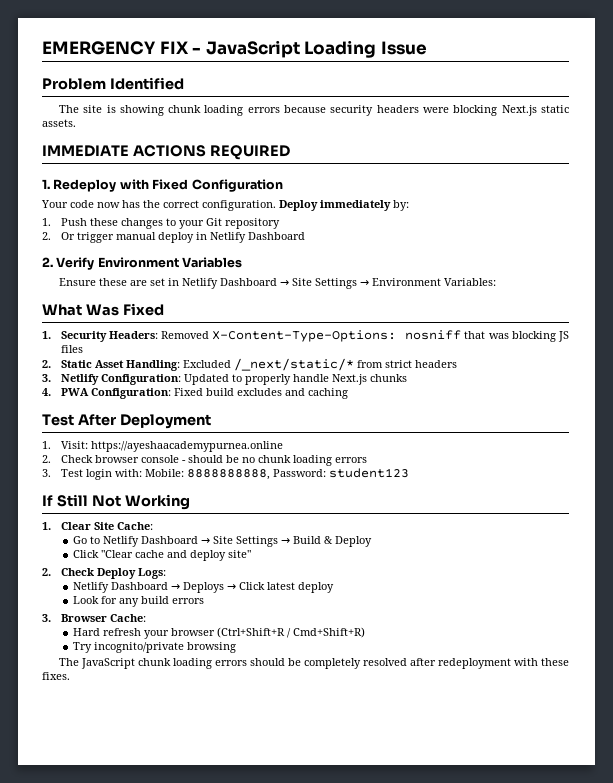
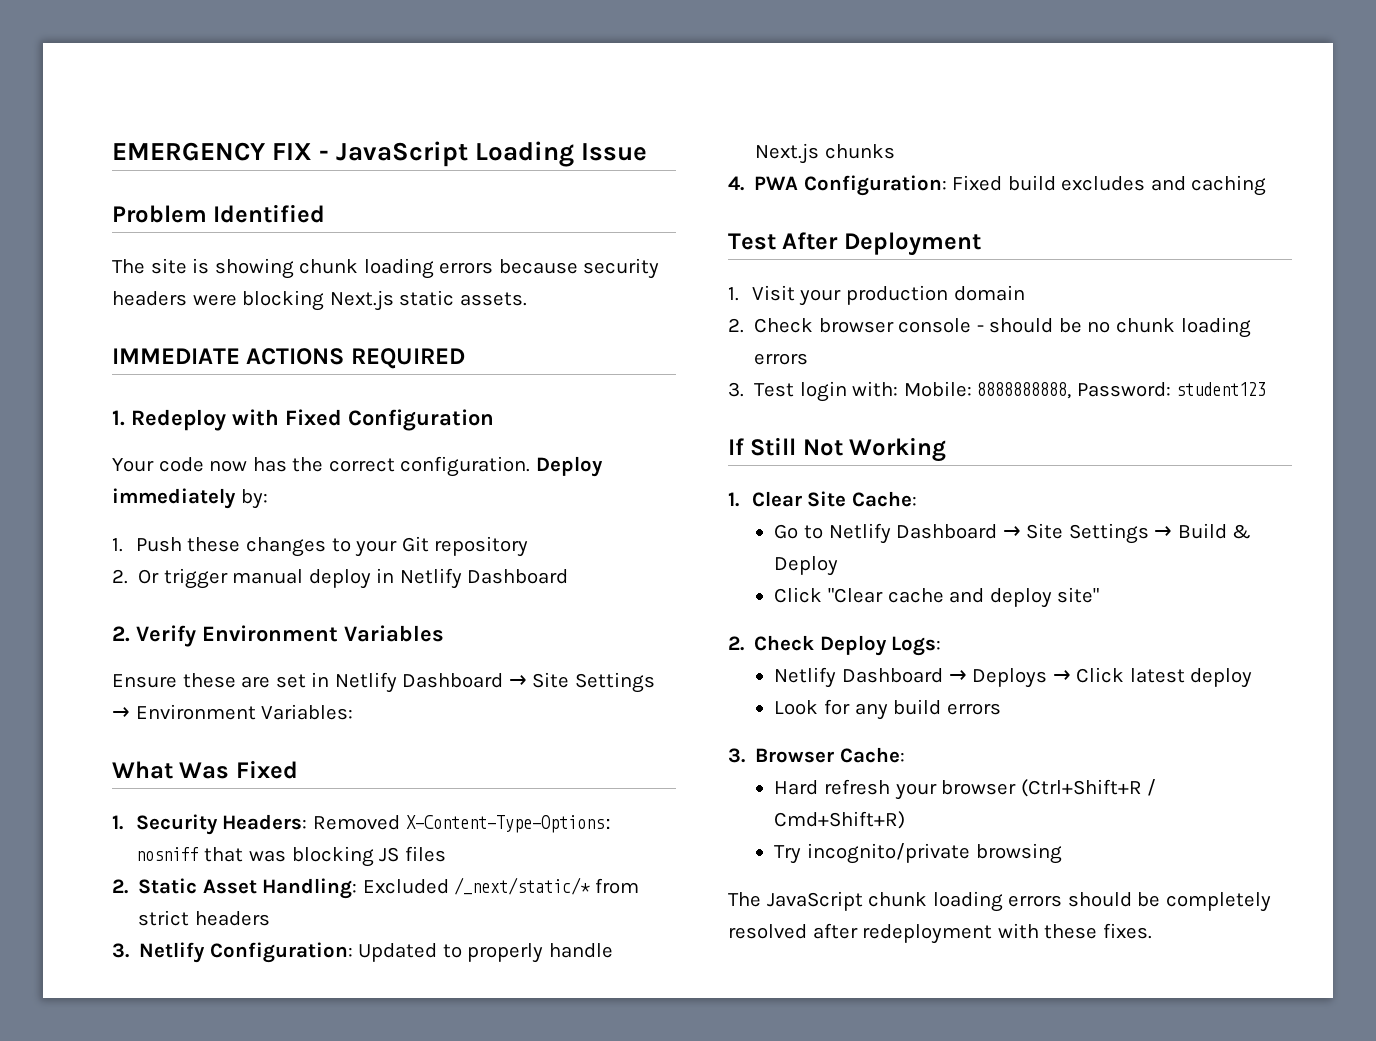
- 1. Visit: https://ayeshaacademypurnea.online
+ 1. Visit your production domain

